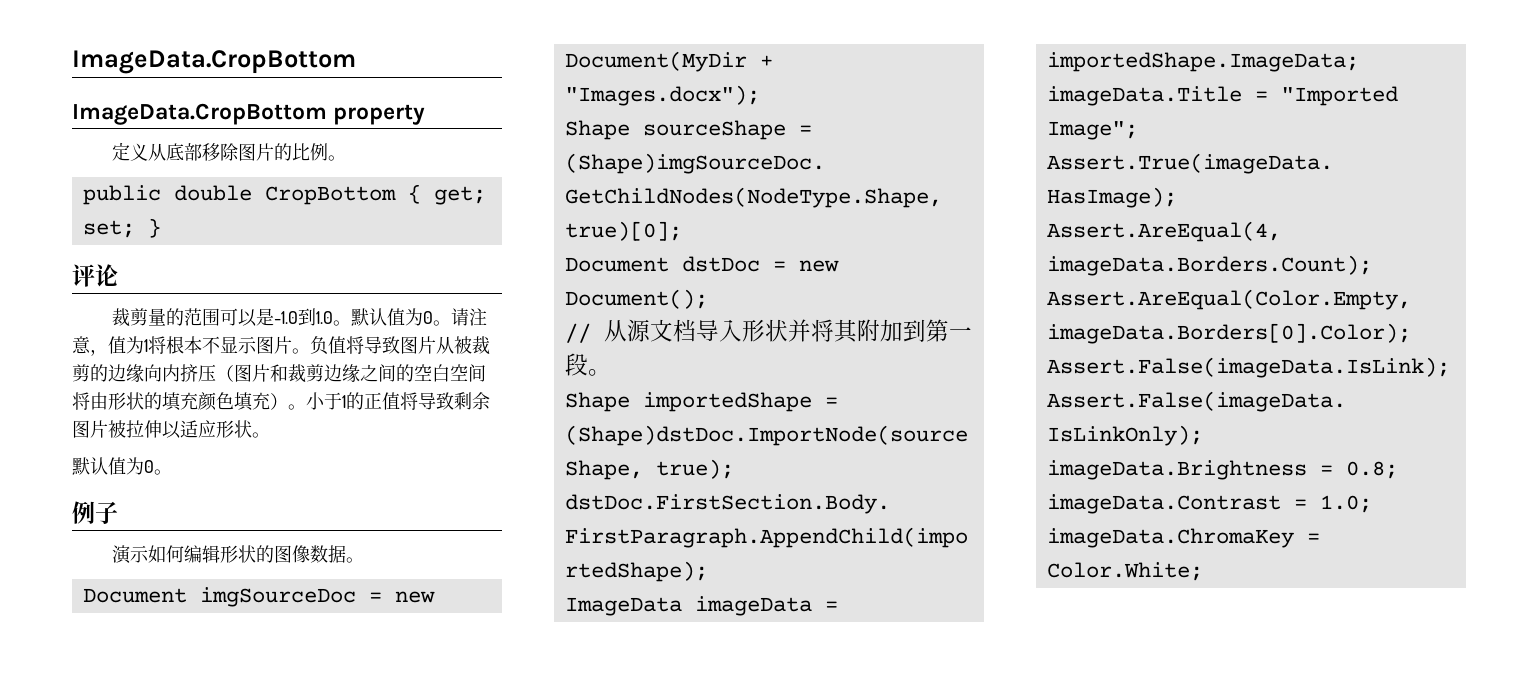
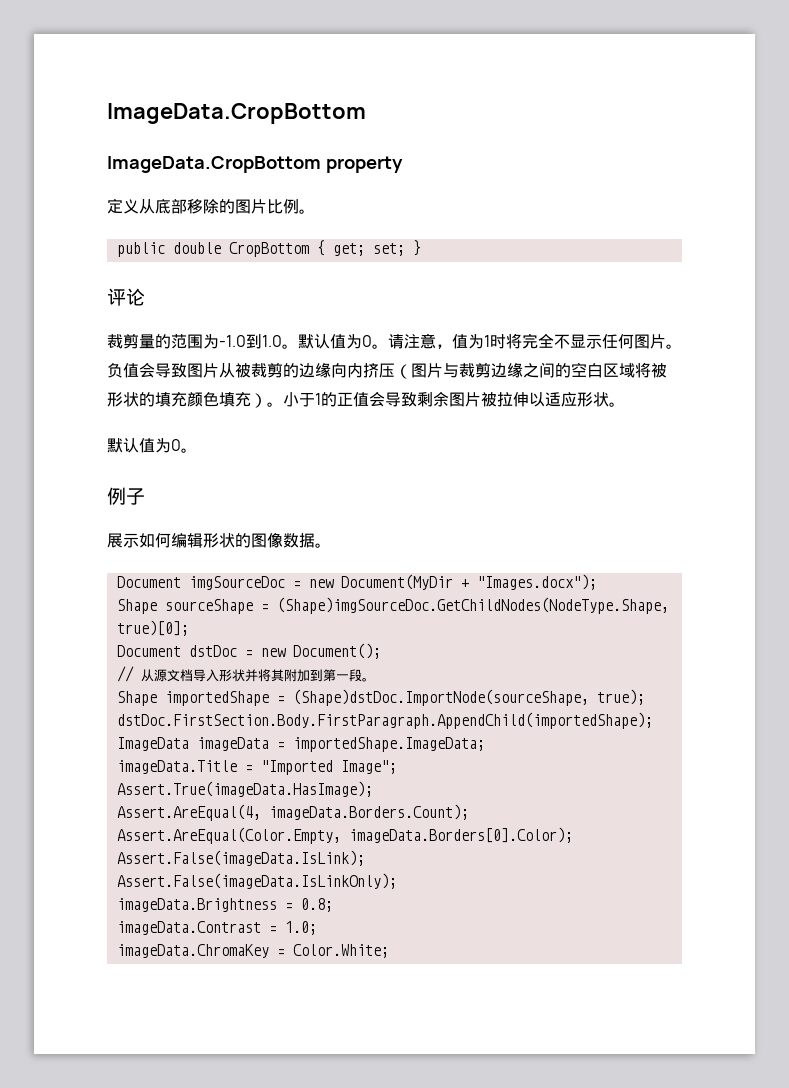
- 定义从底部移除图片的比例。
+ 定义从底部移除的图片比例。
- 裁剪量的范围可以是-1.0到1.0。
+ 裁剪量的范围为-1.0到1.0。
- 请注意，值为1将根本不显示图片。
+ 请注意，值为1时将完全不显示任何图片。
- 负值将导致图片从被裁剪的边缘向内挤压（图片和裁剪边缘之间的空白空间将由形状的填充颜色填充）。
+ 负值会导致图片从被裁剪的边缘向内挤压（图片与裁剪边缘之间的空白区域将被形状的填充颜色填充）。
- 小于1的正值将导致剩余图片被拉伸以适应形状。
+ 小于1的正值会导致剩余图片被拉伸以适应形状。
- 演示如何编辑形状的图像数据。
+ 展示如何编辑形状的图像数据。

